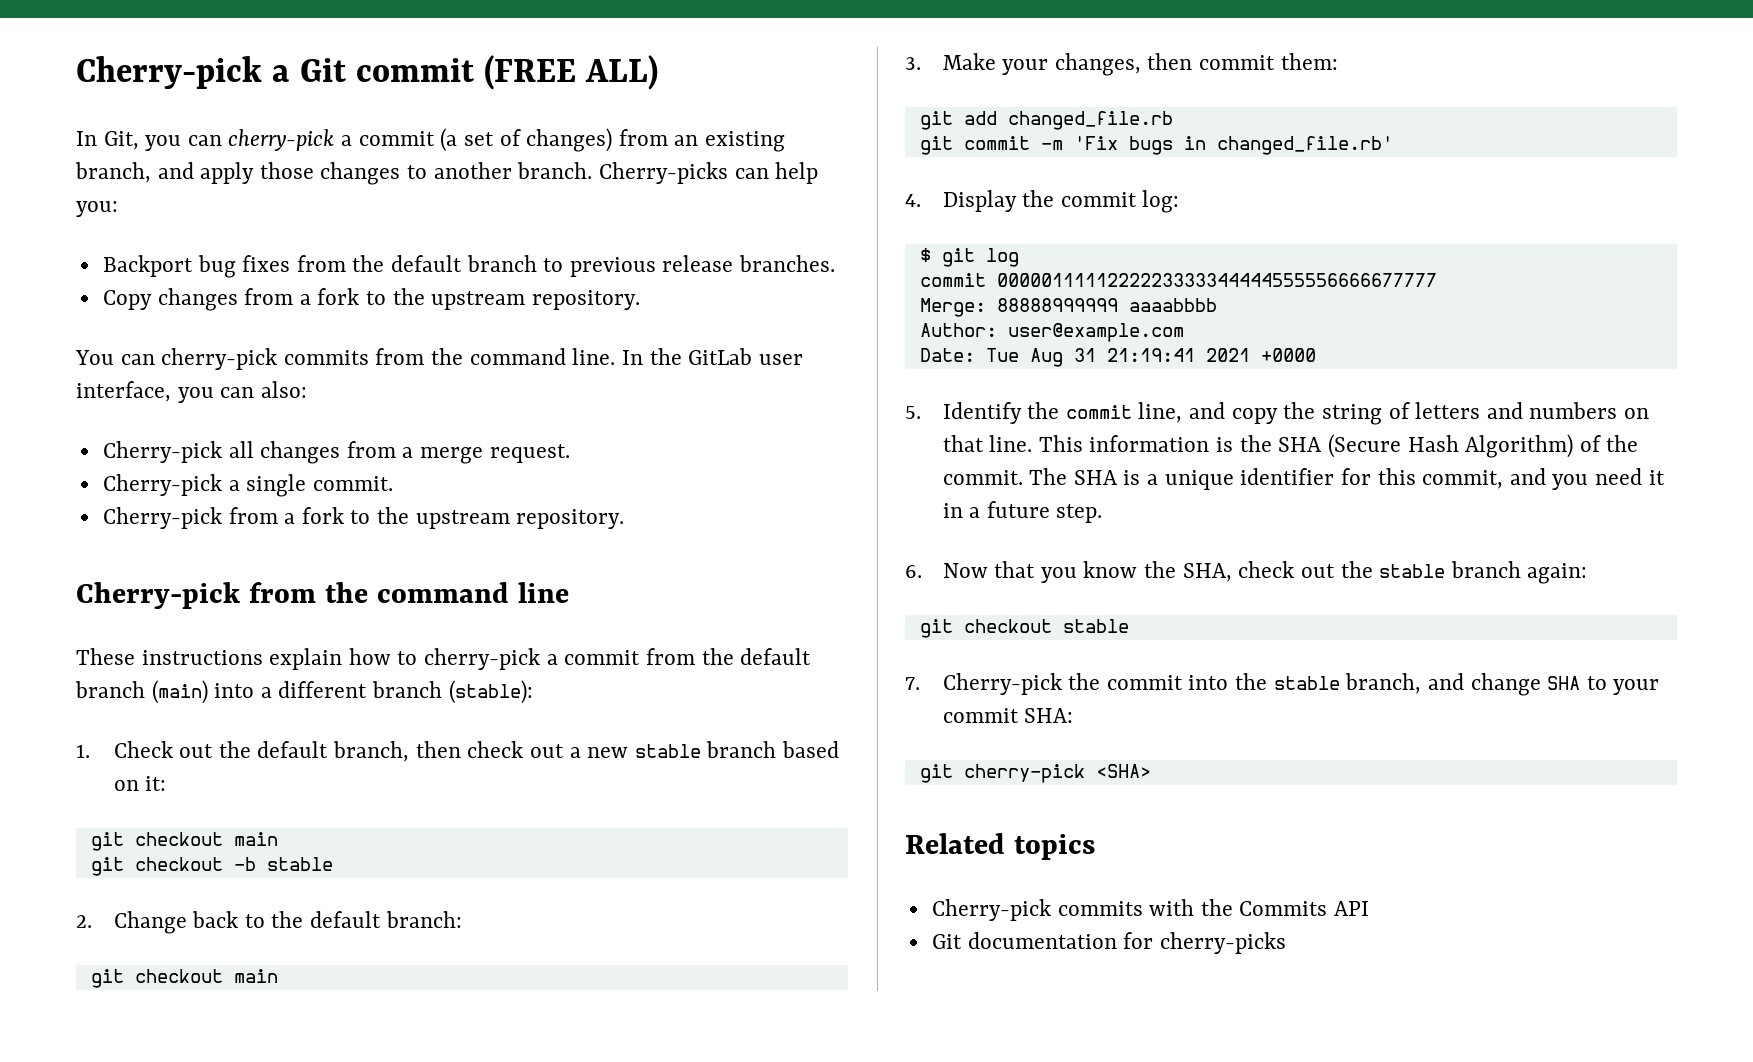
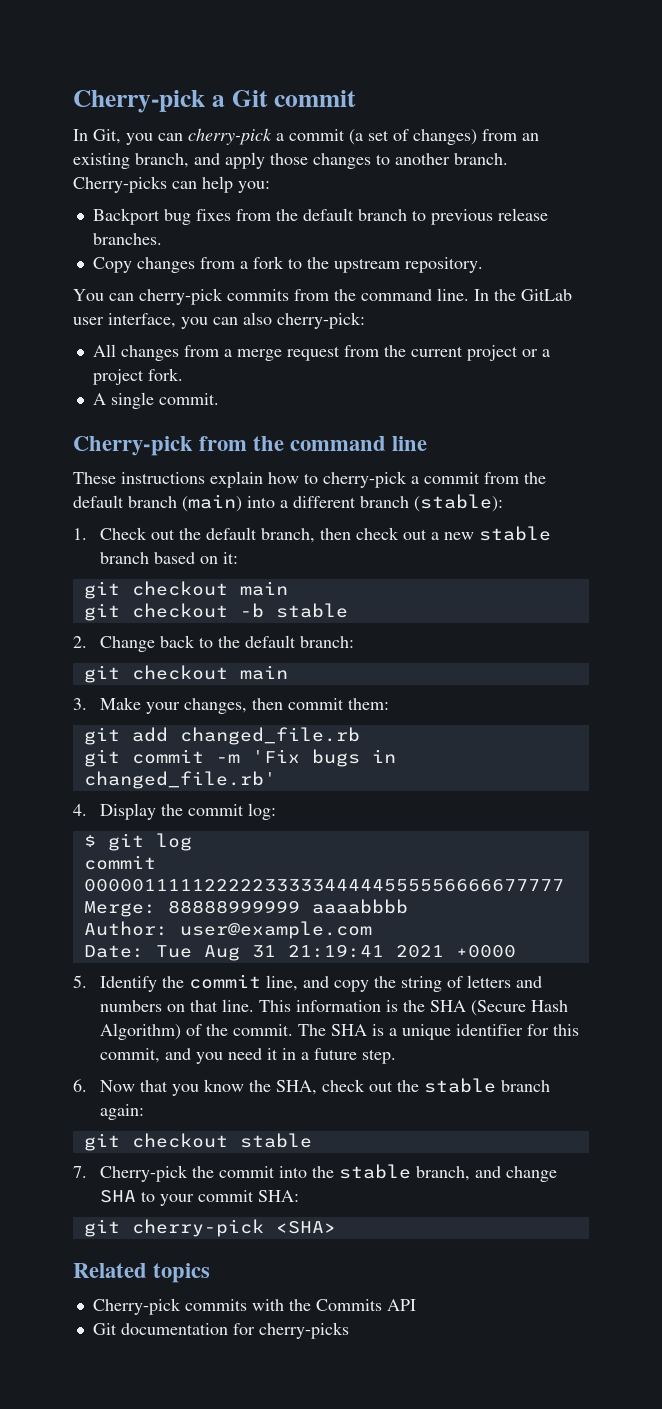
- Cherry-pick a Git commit (FREE ALL)
+ Cherry-pick a Git commit
- In the GitLab user interface, you can also:
- Cherry-pick all changes from a merge request.
- Cherry-pick a single commit.
- Cherry-pick from a fork to the upstream repository.
+ In the GitLab user interface, you can also cherry-pick:
+ All changes from a merge request from the current project or a project fork.
+ A single commit.

